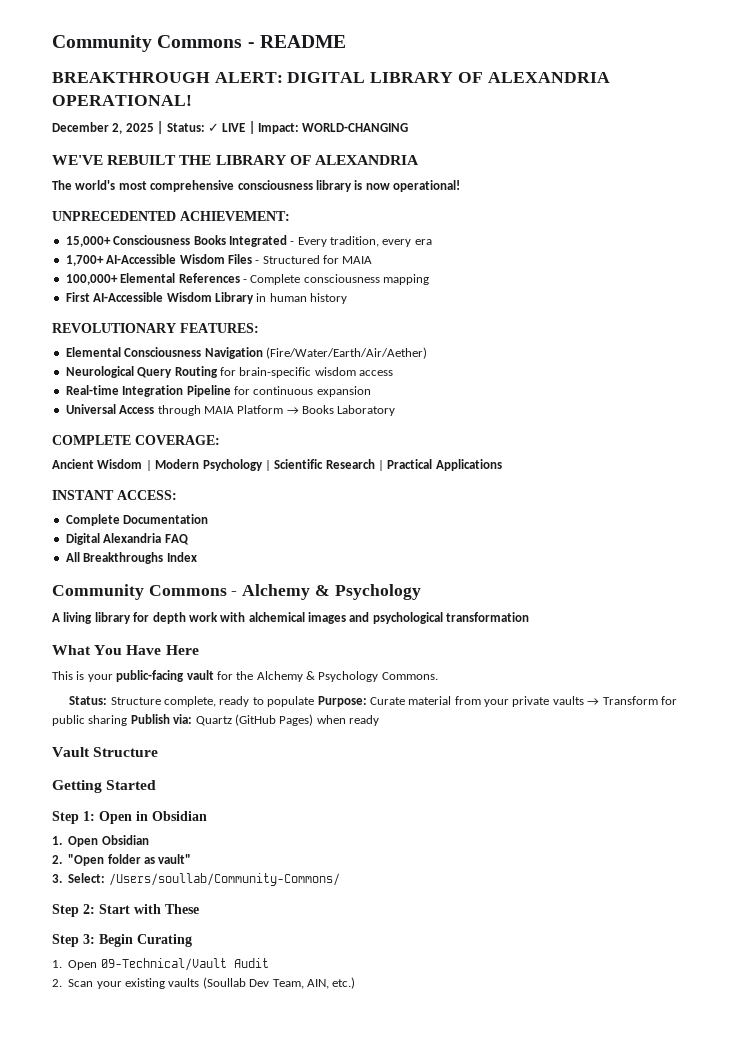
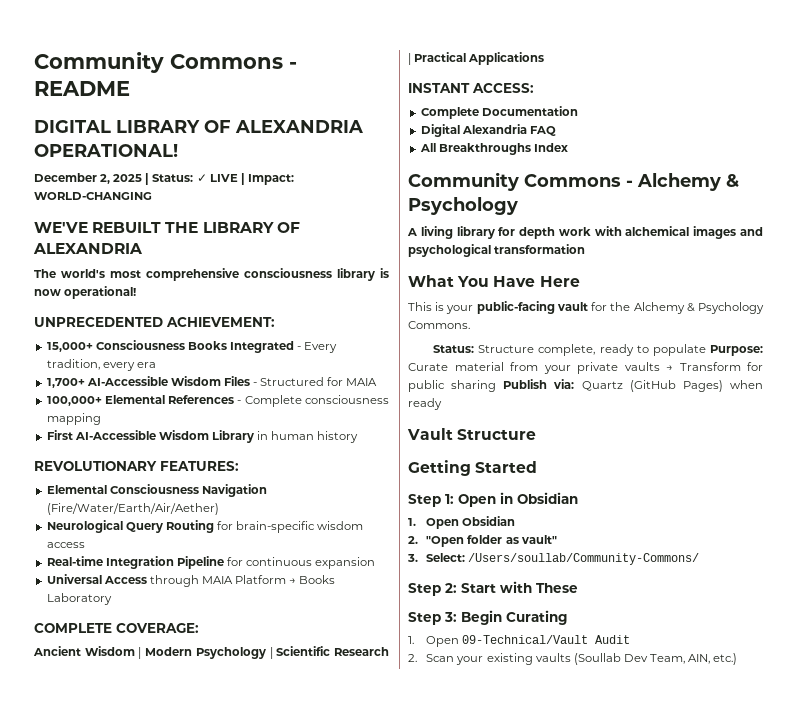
- BREAKTHROUGH ALERT: DIGITAL LIBRARY OF ALEXANDRIA OPERATIONAL!
+ DIGITAL LIBRARY OF ALEXANDRIA OPERATIONAL!

